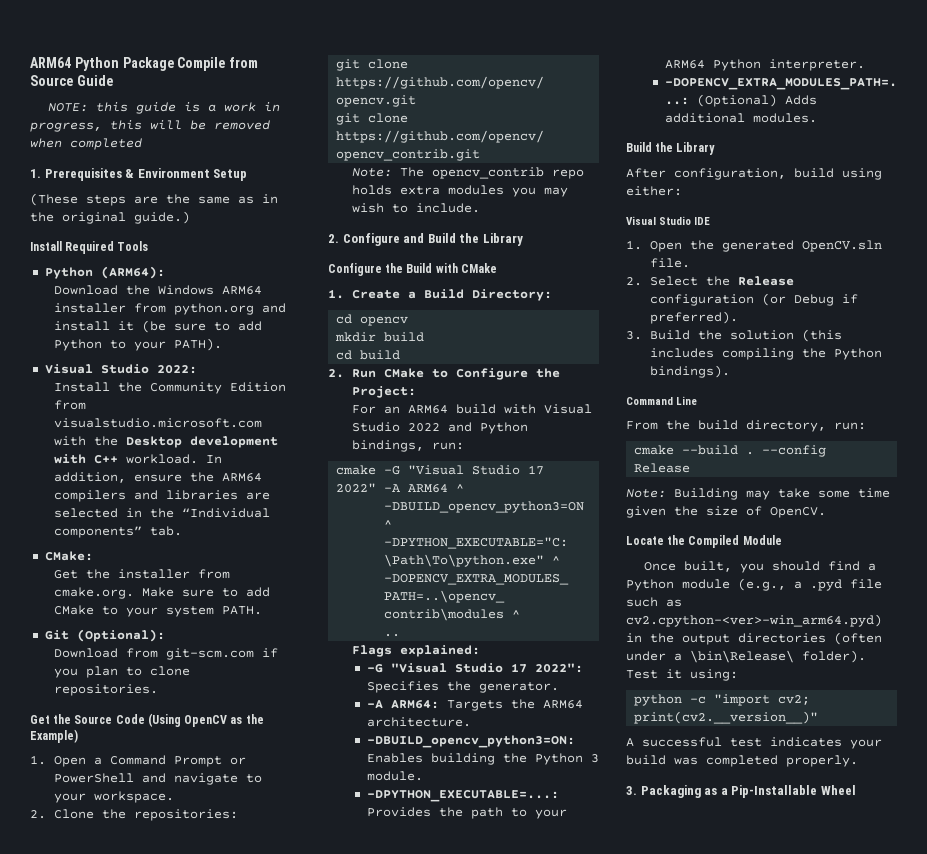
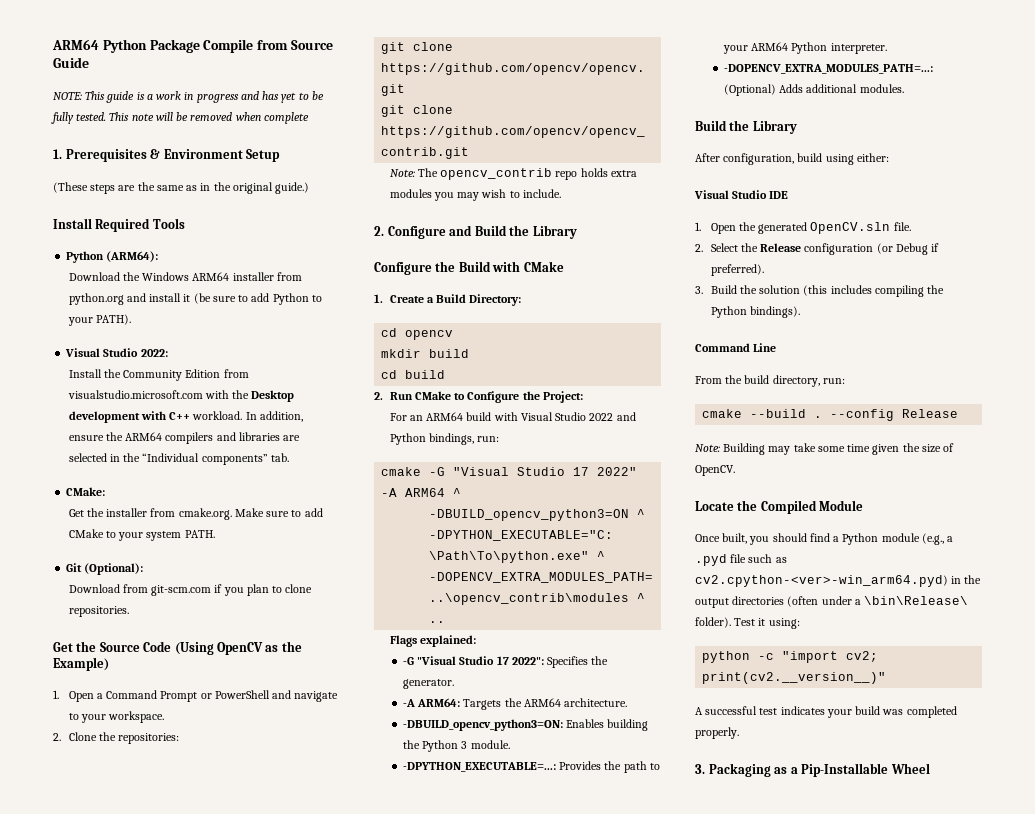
- NOTE: this guide is a work in progress, this will be removed when completed
+ NOTE: This guide is a work in progress and has yet to be fully tested. This note will be removed when complete

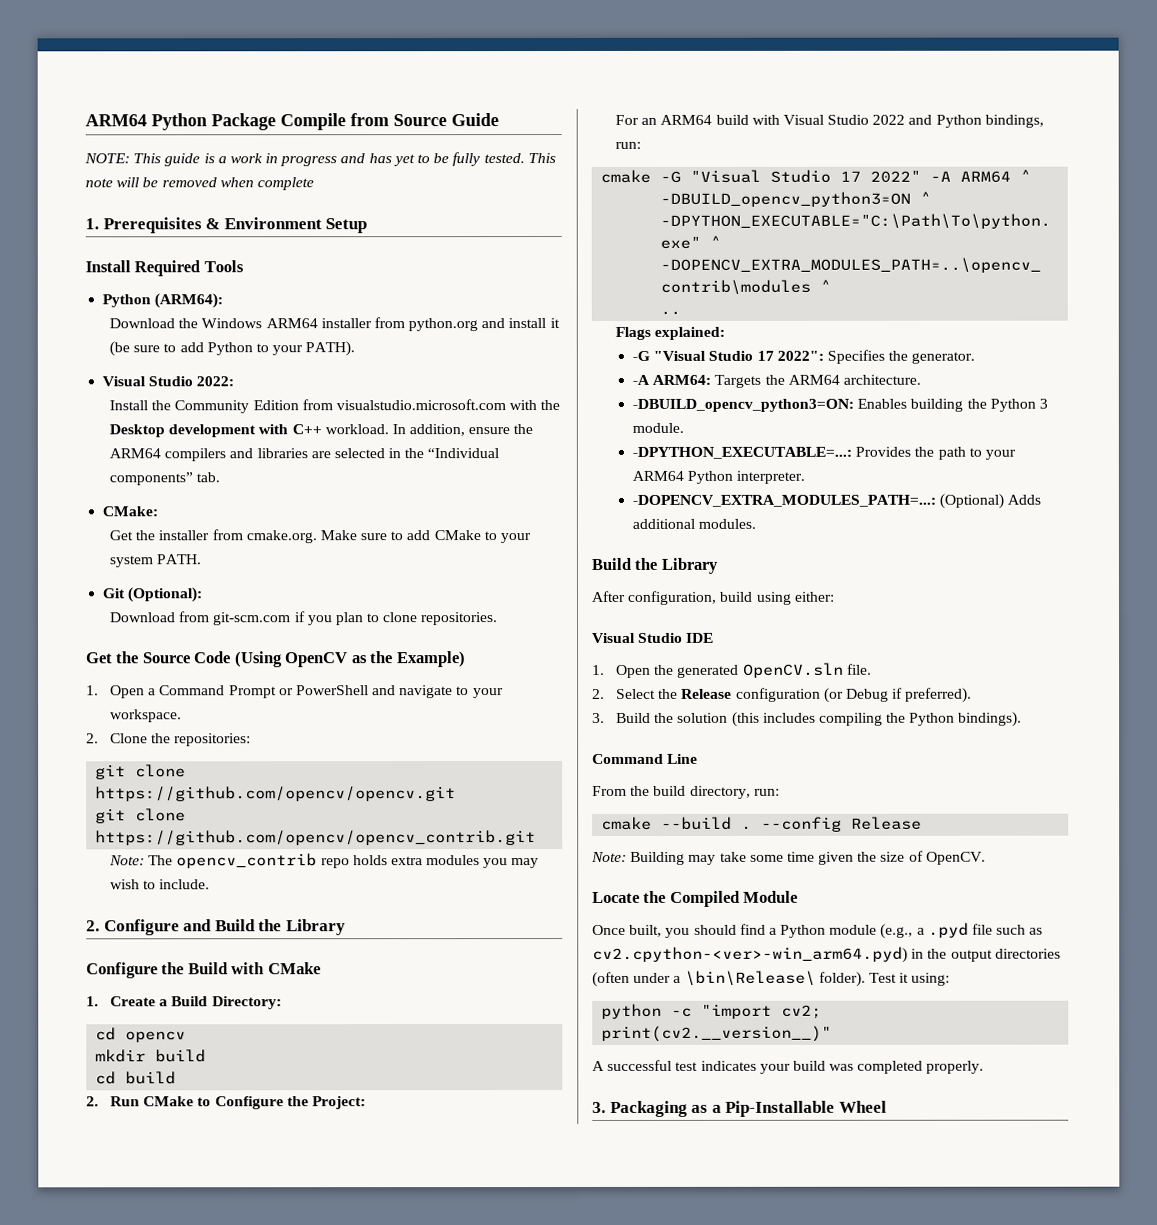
- (These steps are the same as in the original guide.)

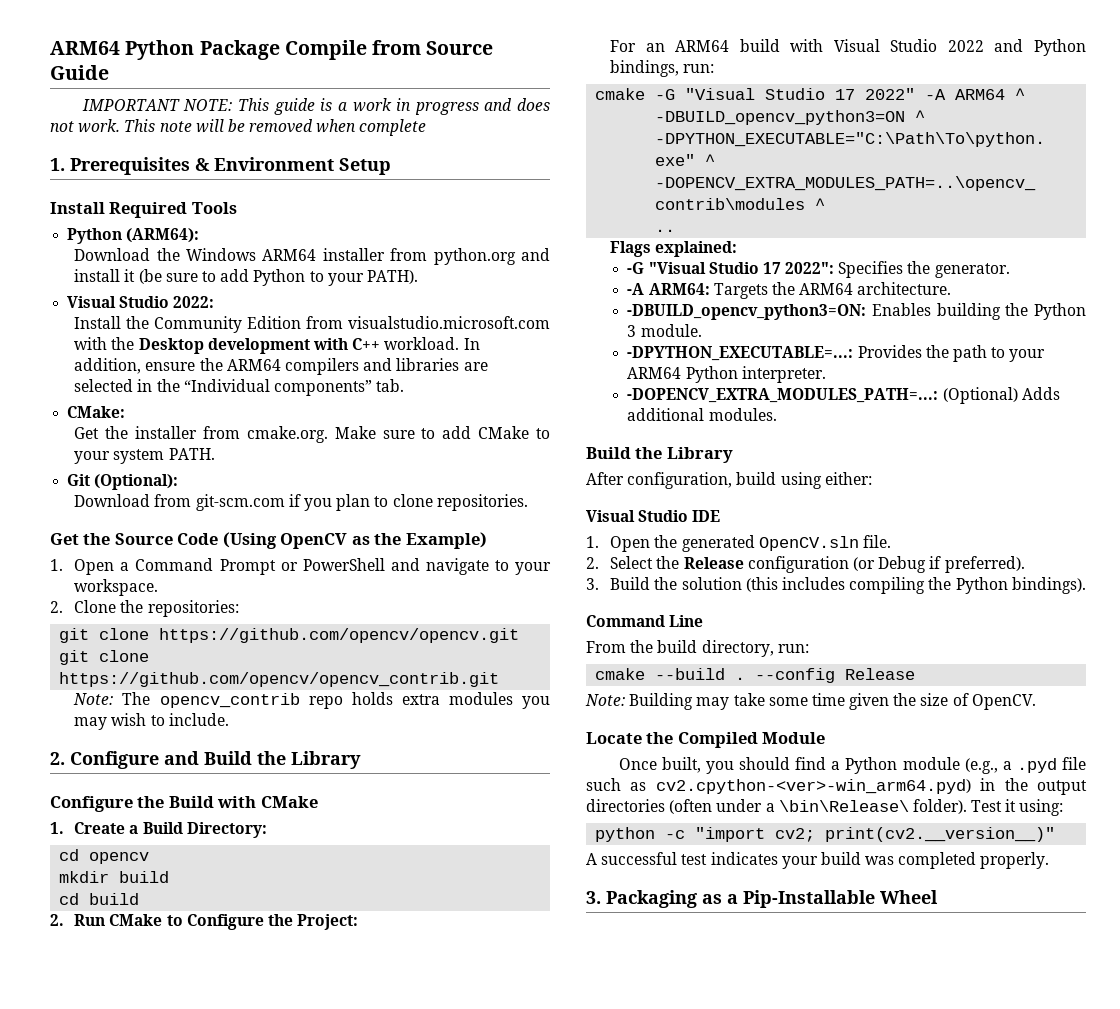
- NOTE: This guide is a work in progress and has yet to be fully tested.
+ IMPORTANT NOTE: This guide is a work in progress and does not work.

